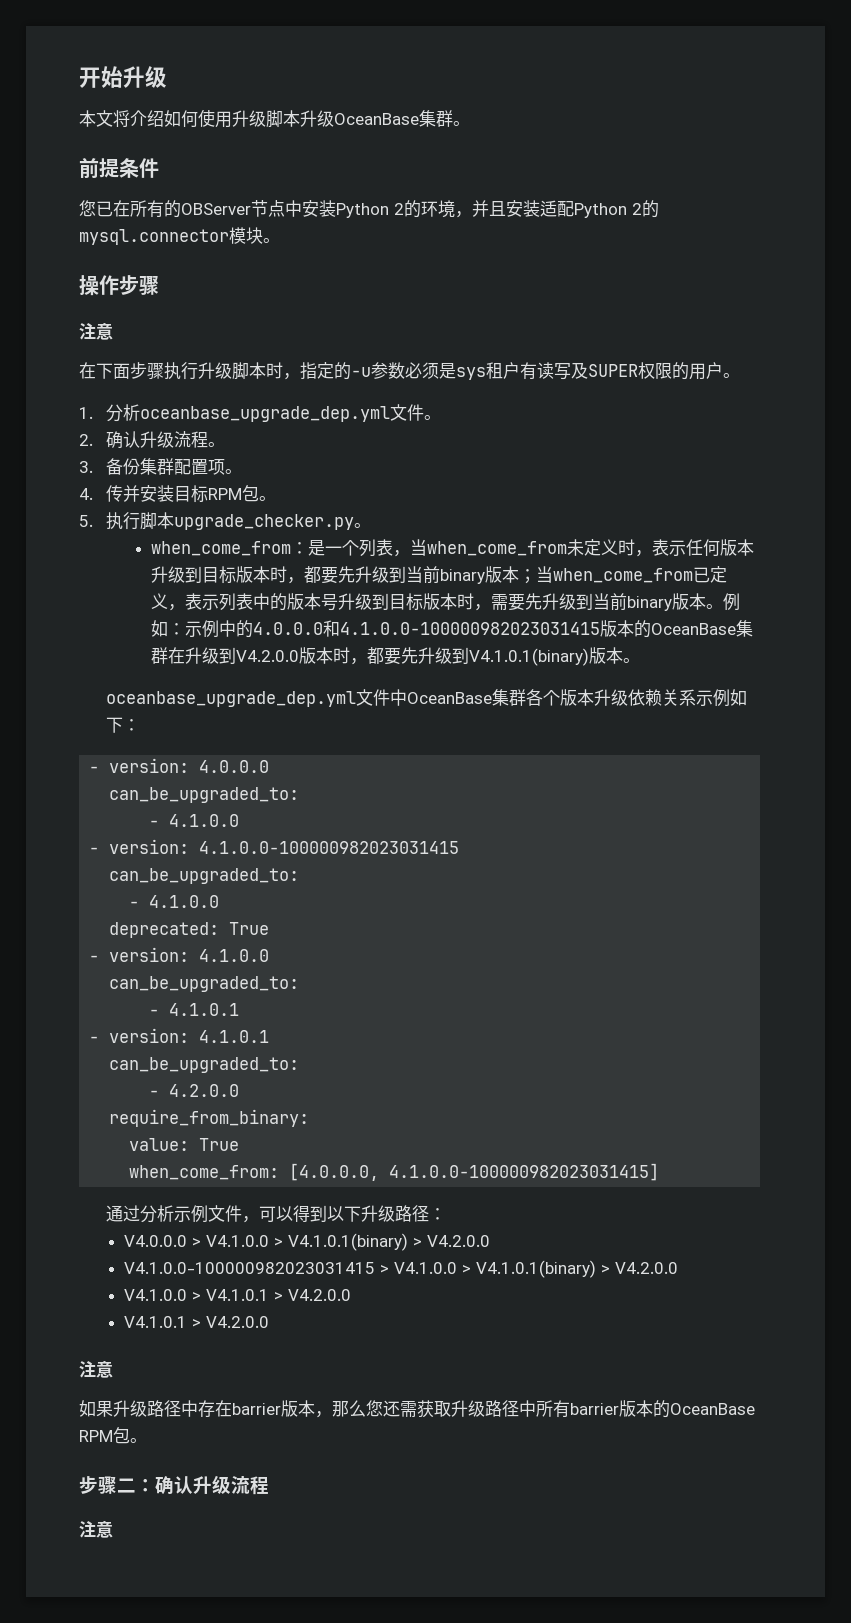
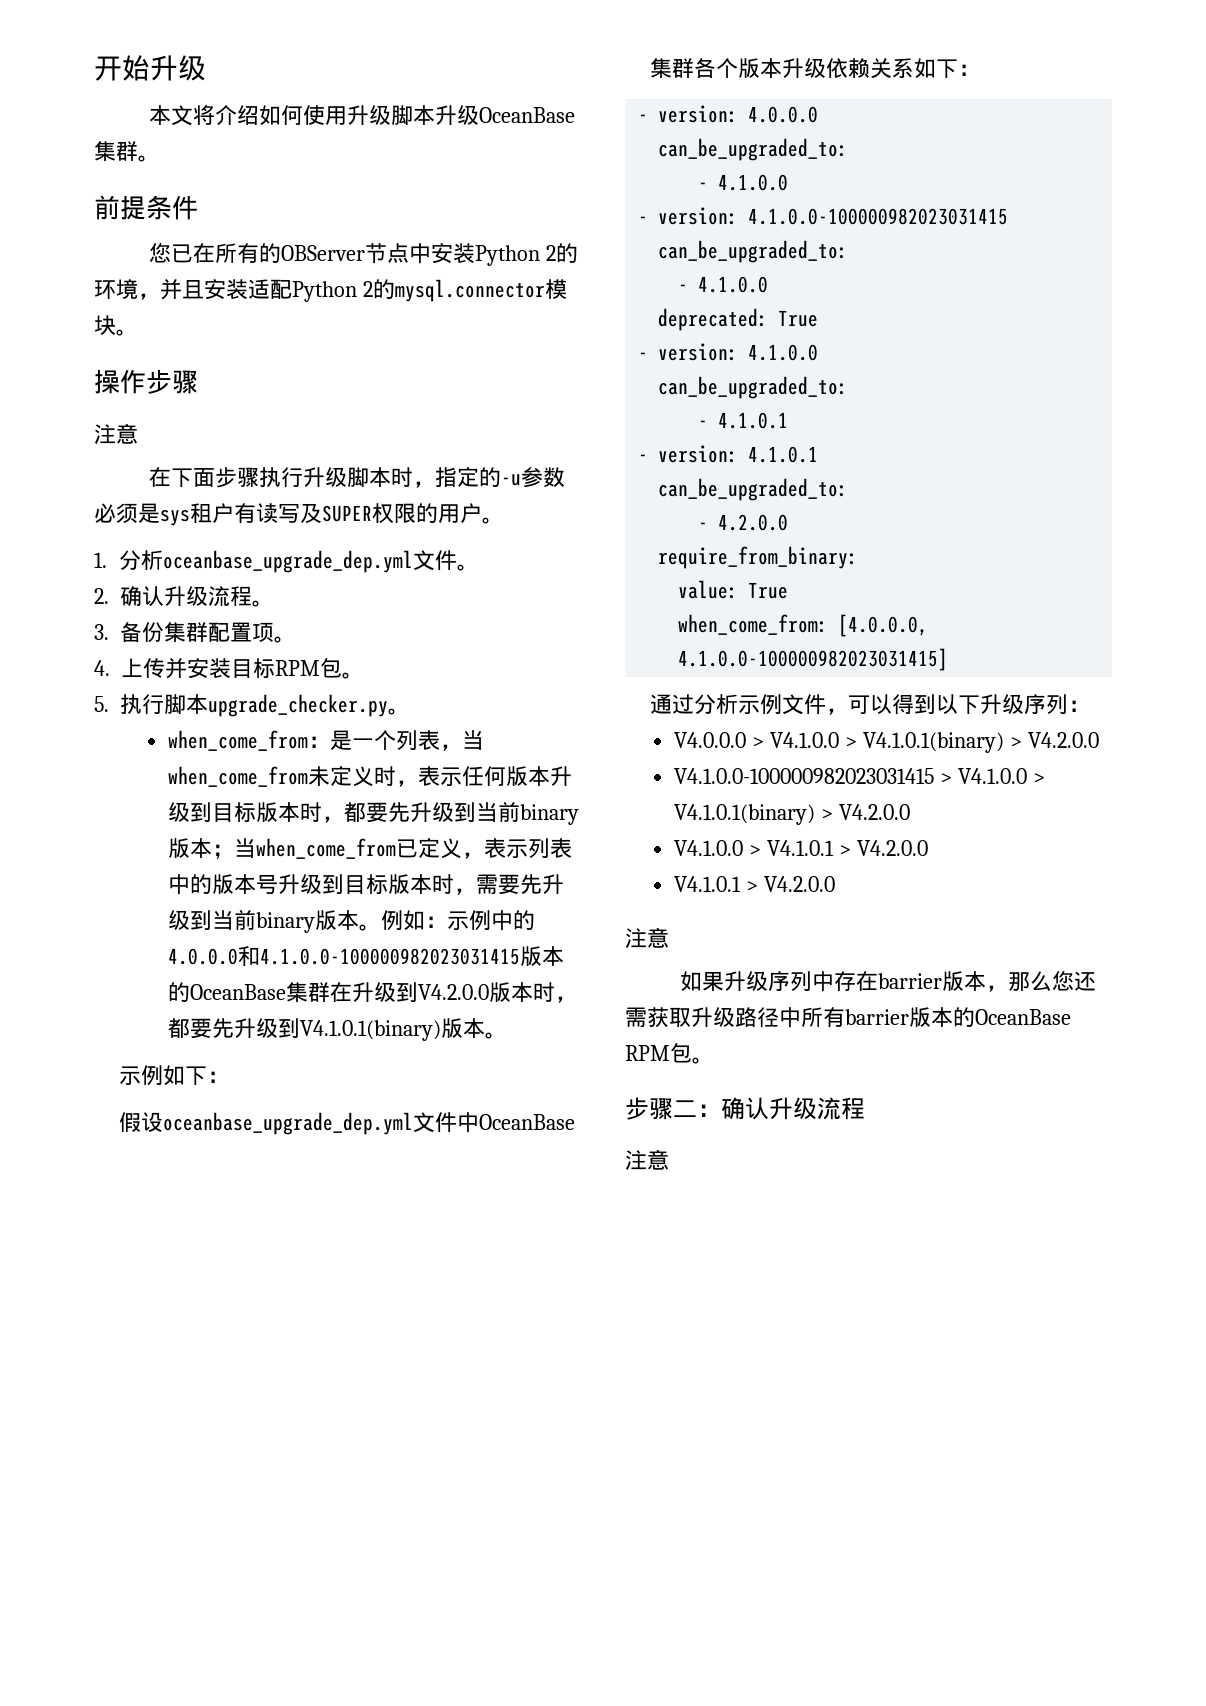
- 4.传并安装目标RPM包。
+ 4.上传并安装目标RPM包。
- oceanbase_upgrade_dep.yml文件中OceanBase集群各个版本升级依赖关系示例如下：
+ 示例如下：
+ 假设oceanbase_upgrade_dep.yml文件中OceanBase集群各个版本升级依赖关系如下：
- 通过分析示例文件，可以得到以下升级路径：
+ 通过分析示例文件，可以得到以下升级序列：
- 如果升级路径中存在barrier版本，那么您还需获取升级路径中所有barrier版本的OceanBase RPM包。
+ 如果升级序列中存在barrier版本，那么您还需获取升级路径中所有barrier版本的OceanBase RPM包。

